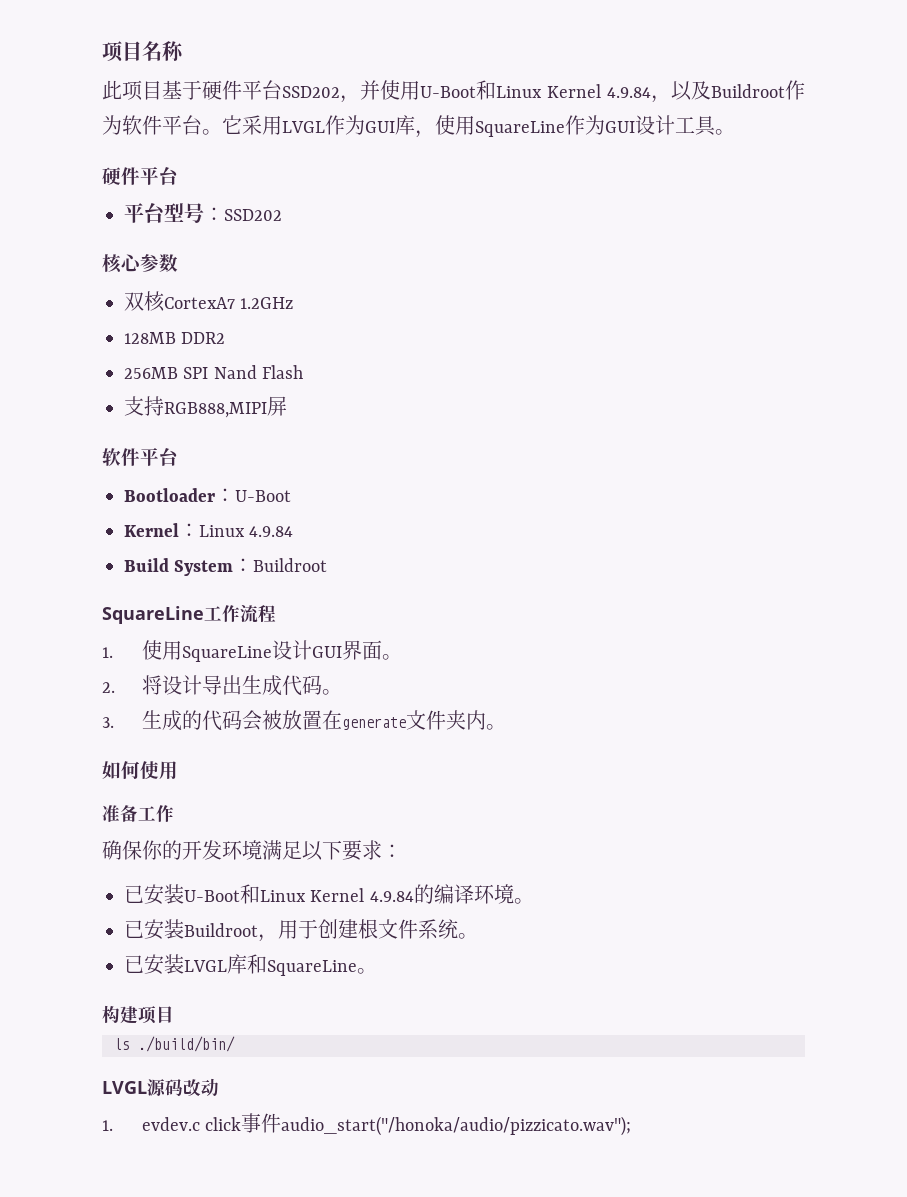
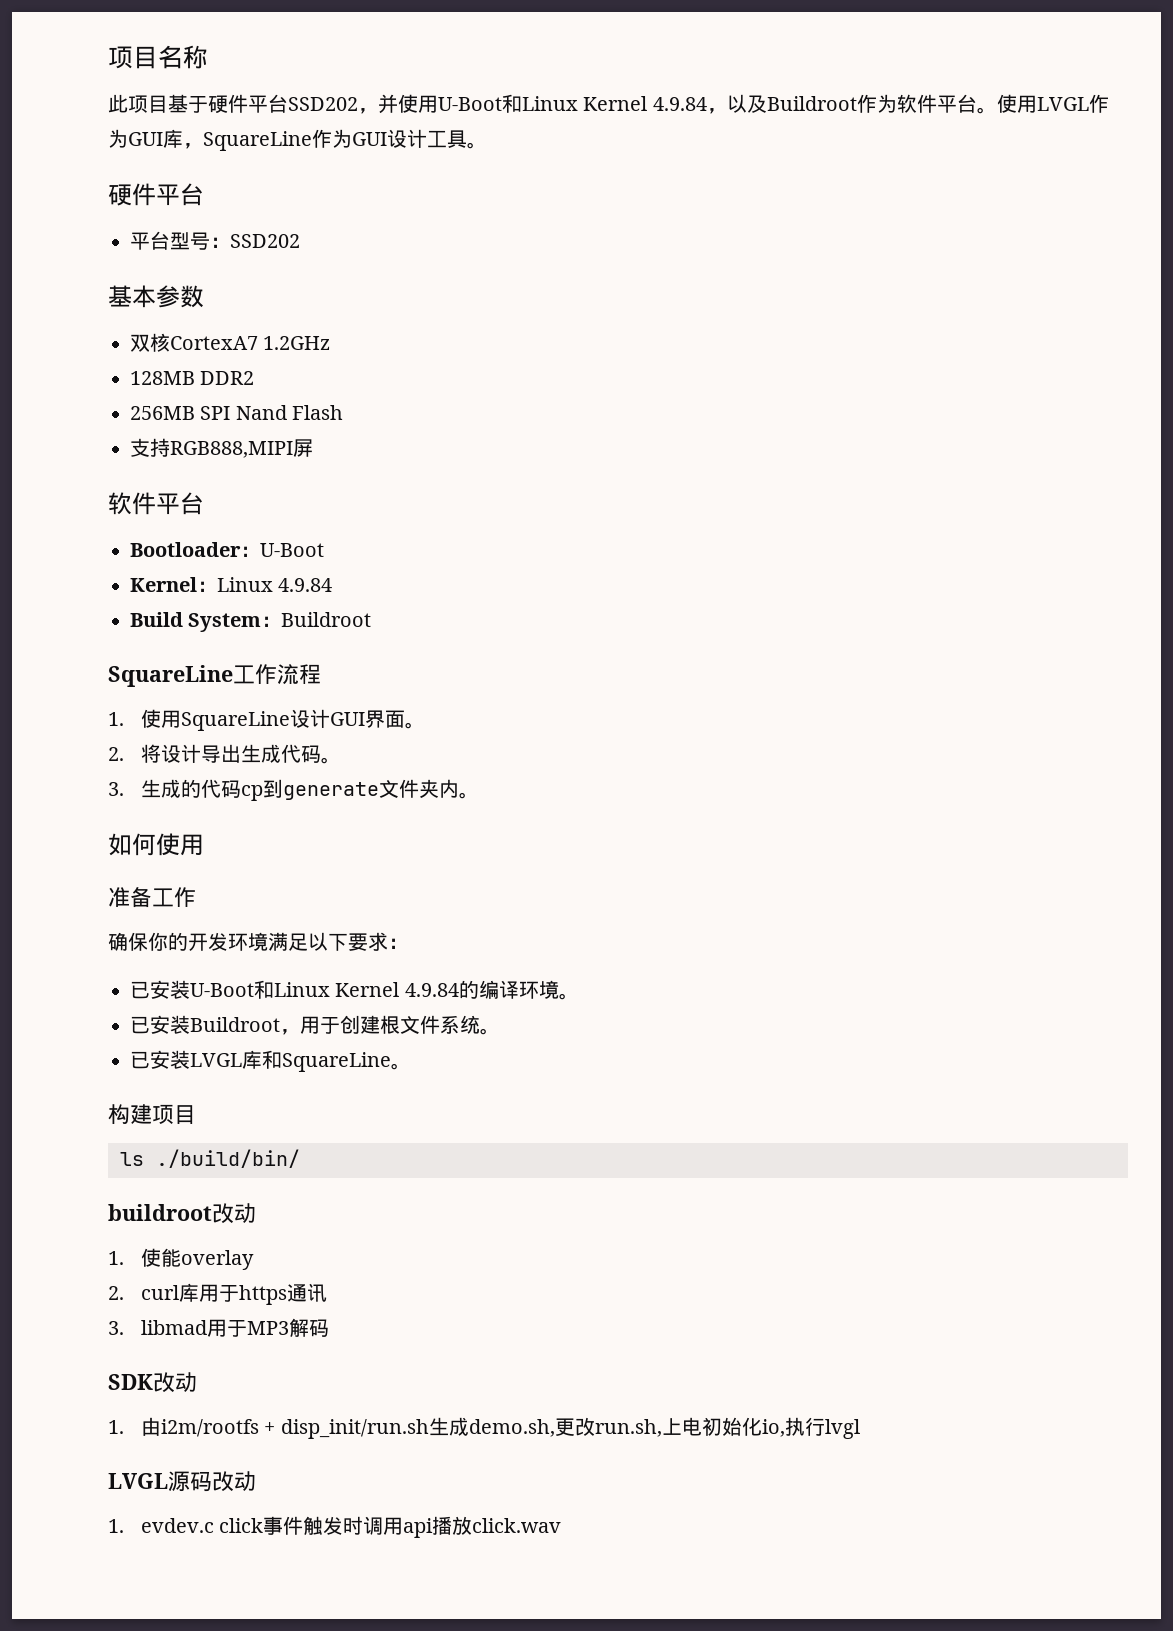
- 它采用LVGL作为GUI库，使用SquareLine作为GUI设计工具。
+ 使用LVGL作为GUI库，SquareLine作为GUI设计工具。
- 核心参数
+ 基本参数
- 3.生成的代码会被放置在generate文件夹内。
+ 3.生成的代码cp到generate文件夹内。
+ buildroot改动
+ 1.使能overlay
+ 2. curl库用于https通讯
+ 3. libmad用于MP3解码
+ SDK改动
+ 1.由i2m/rootfs + disp_init/run.sh生成demo.sh,更改run.sh,上电初始化io,执行lvgl
- 1. evdev.c click事件audio_start("/honoka/audio/pizzicato.wav");
+ 1. evdev.c click事件触发时调用api播放click.wav

